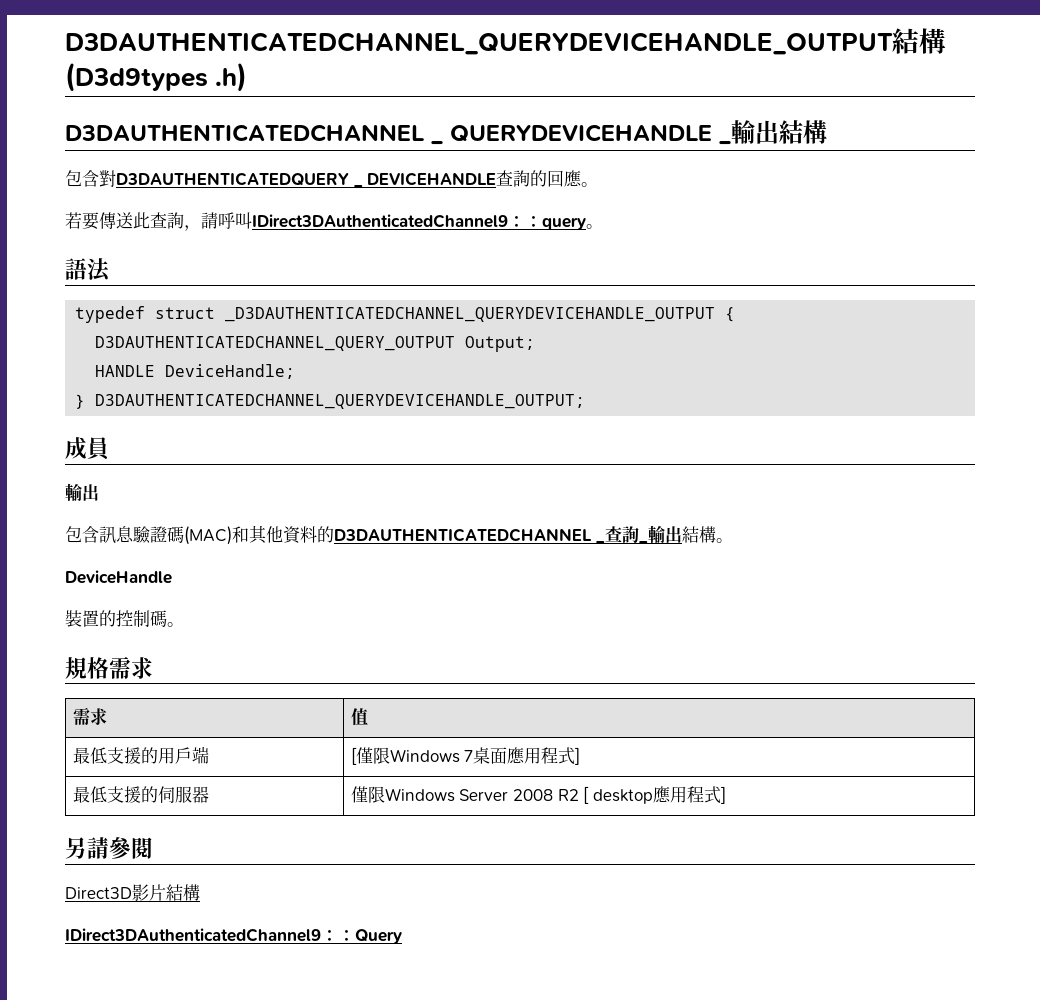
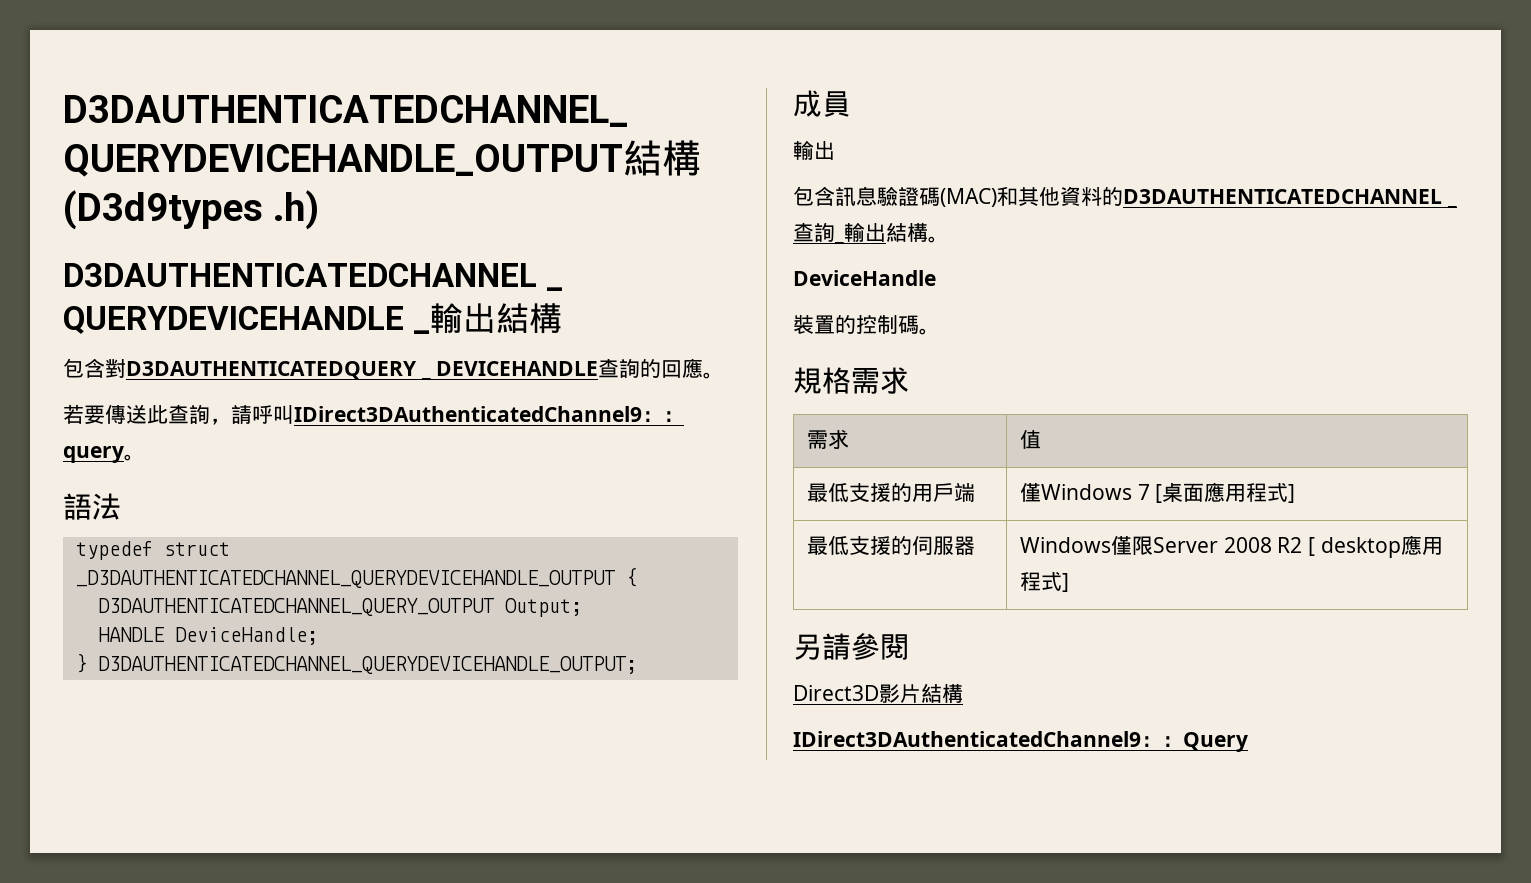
- 最低支援的用戶端 | [僅限Windows 7桌面應用程式]
+ 最低支援的用戶端 | 僅Windows 7 [桌面應用程式]
- 最低支援的伺服器 | 僅限Windows Server 2008 R2 [ desktop應用程式]
+ 最低支援的伺服器 | Windows僅限Server 2008 R2 [ desktop應用程式]

